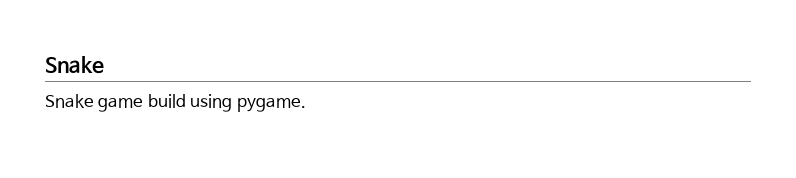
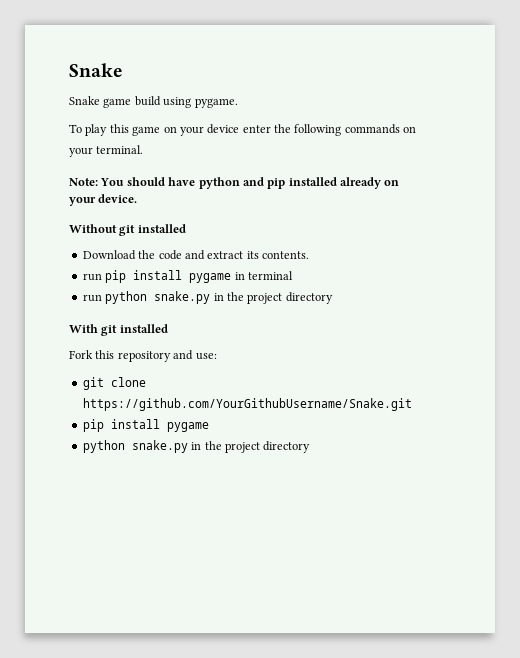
+ To play this game on your device enter the following commands on your terminal.
+ Note: You should have python and pip installed already on your device.
+ Without git installed
+ Download the code and extract its contents.
+ run pip install pygame in terminal
+ run python snake.py in the project directory
+ With git installed
+ Fork this repository and use:
+ git clone https://github.com/YourGithubUsername/Snake.git
+ pip install pygame
+ python snake.py in the project directory

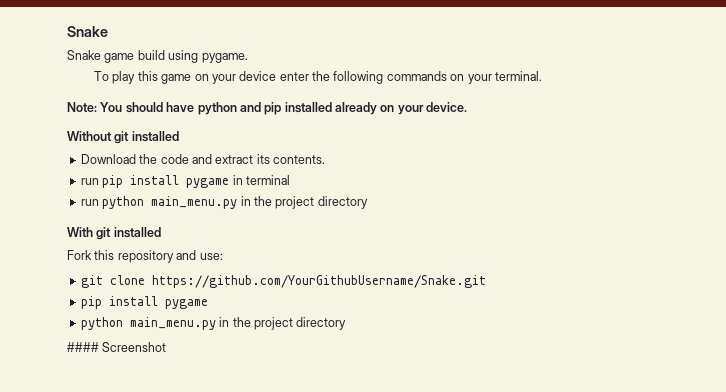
- run python snake.py in the project directory
+ run python main_menu.py in the project directory
  git clone https://github.com/YourGithubUsername/Snake.git
  pip install pygame
- python snake.py in the project directory
+ python main_menu.py in the project directory
+ #### Screenshot

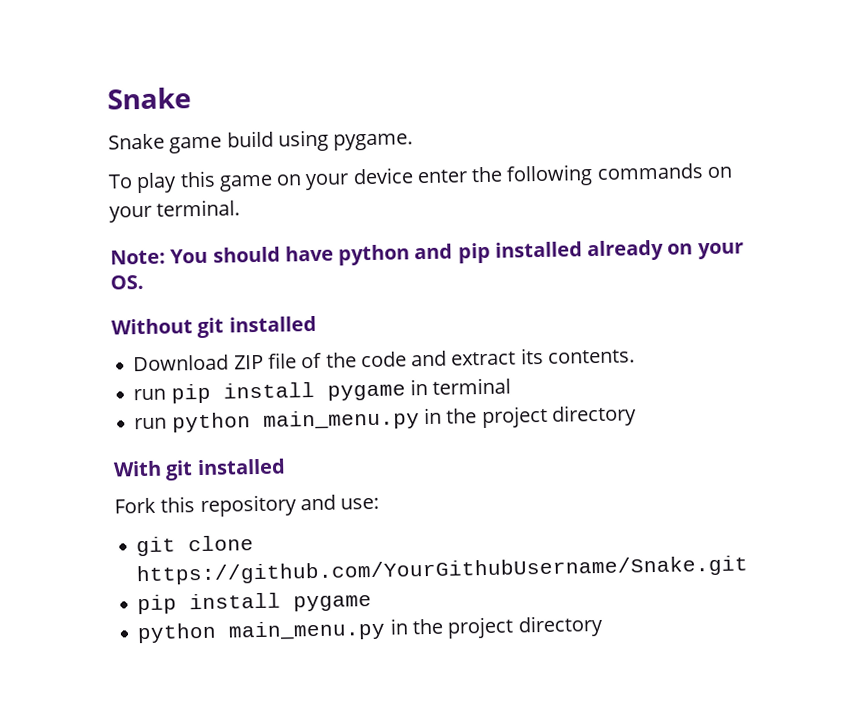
- Note: You should have python and pip installed already on your device.
+ Note: You should have python and pip installed already on your OS.
- Download the code and extract its contents.
+ Download ZIP file of the code and extract its contents.
- #### Screenshot

